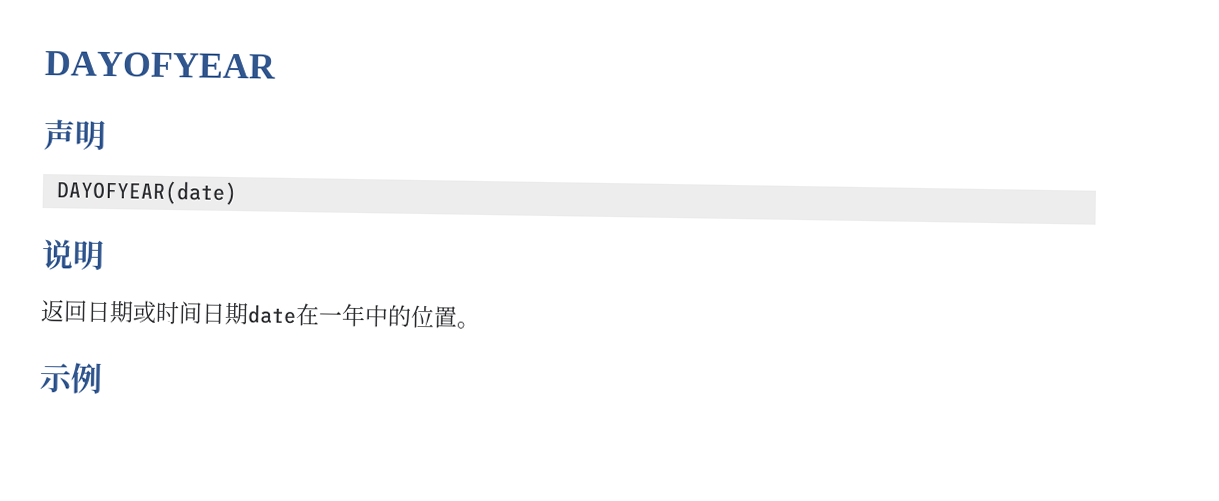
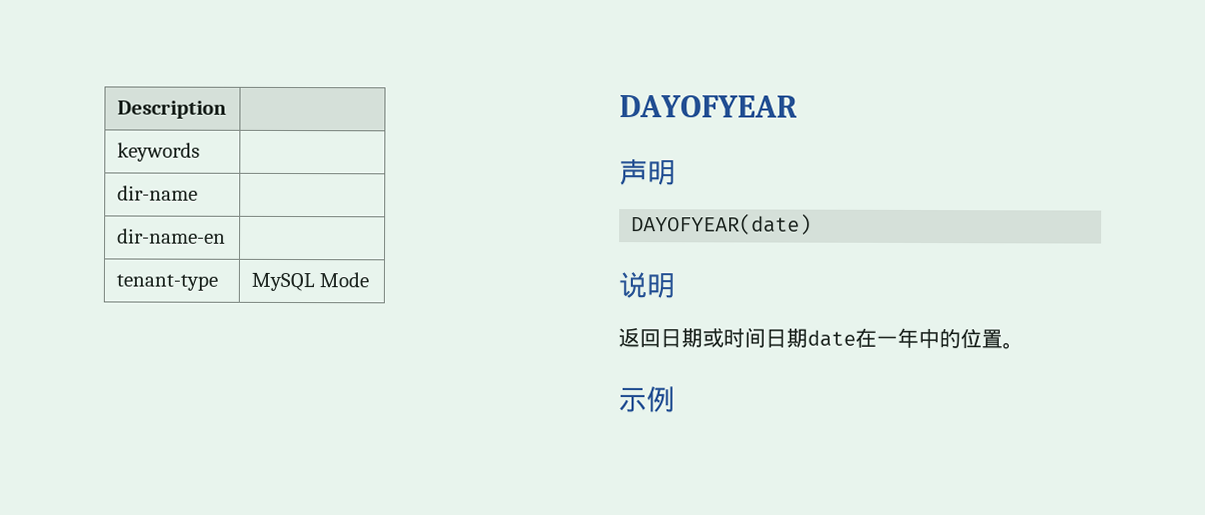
+ Description |
+ keywords |
+ dir-name |
+ dir-name-en |
+ tenant-type | MySQL Mode

